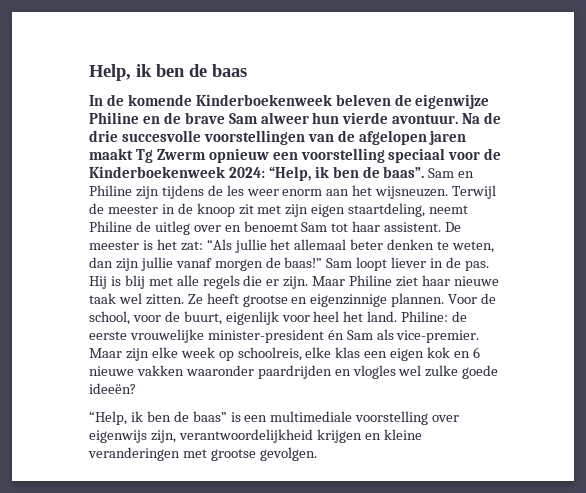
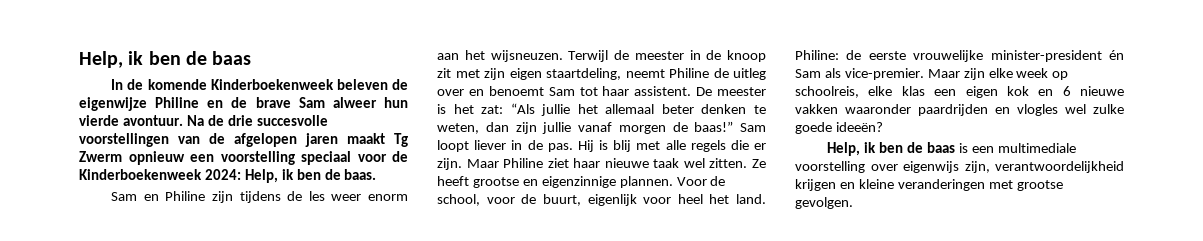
- Na de drie succesvolle voorstellingen van de afgelopen jaren maakt Tg Zwerm opnieuw een voorstelling speciaal voor de Kinderboekenweek 2024: “Help, ik ben de baas”. Sam en Philine zijn tijdens de les weer enorm aan het wijsneuzen.
+ Na de drie succesvolle voorstellingen van de afgelopen jaren maakt Tg Zwerm opnieuw een voorstelling speciaal voor de Kinderboekenweek 2024: Help, ik ben de baas.
+ Sam en Philine zijn tijdens de les weer enorm aan het wijsneuzen.
- “Help, ik ben de baas” is een multimediale voorstelling over eigenwijs zijn, verantwoordelijkheid krijgen en kleine veranderingen met grootse gevolgen.
+ Help, ik ben de baas is een multimediale voorstelling over eigenwijs zijn, verantwoordelijkheid krijgen en kleine veranderingen met grootse gevolgen.

